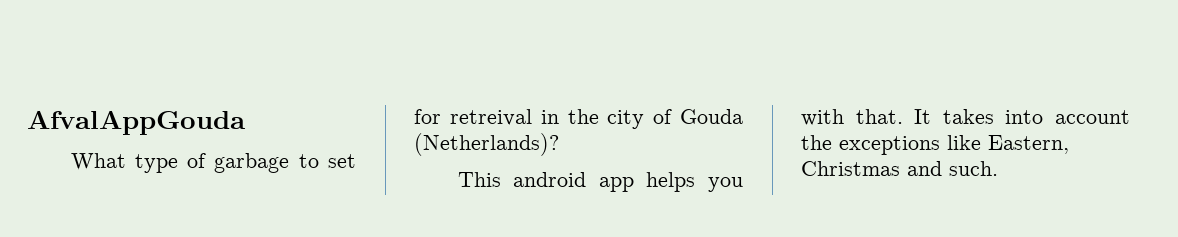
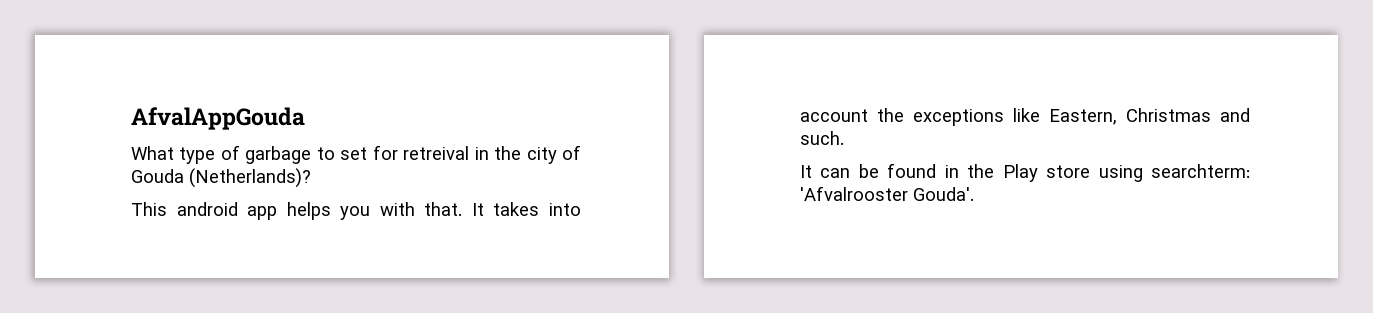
+ It can be found in the Play store using searchterm: 'Afvalrooster Gouda'.

